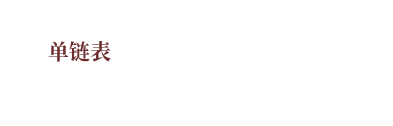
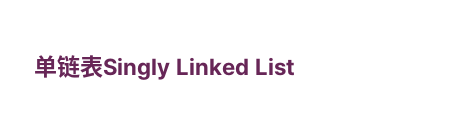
- 单链表
+ 单链表Singly Linked List

